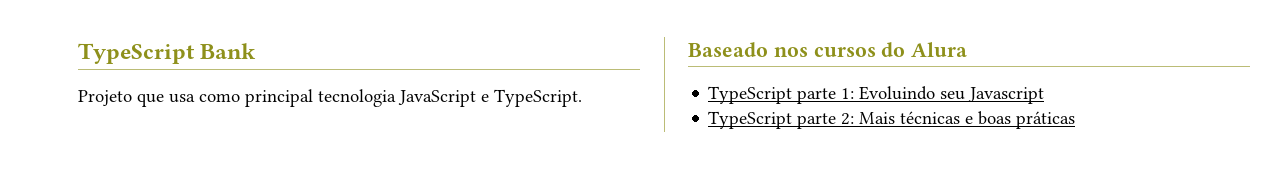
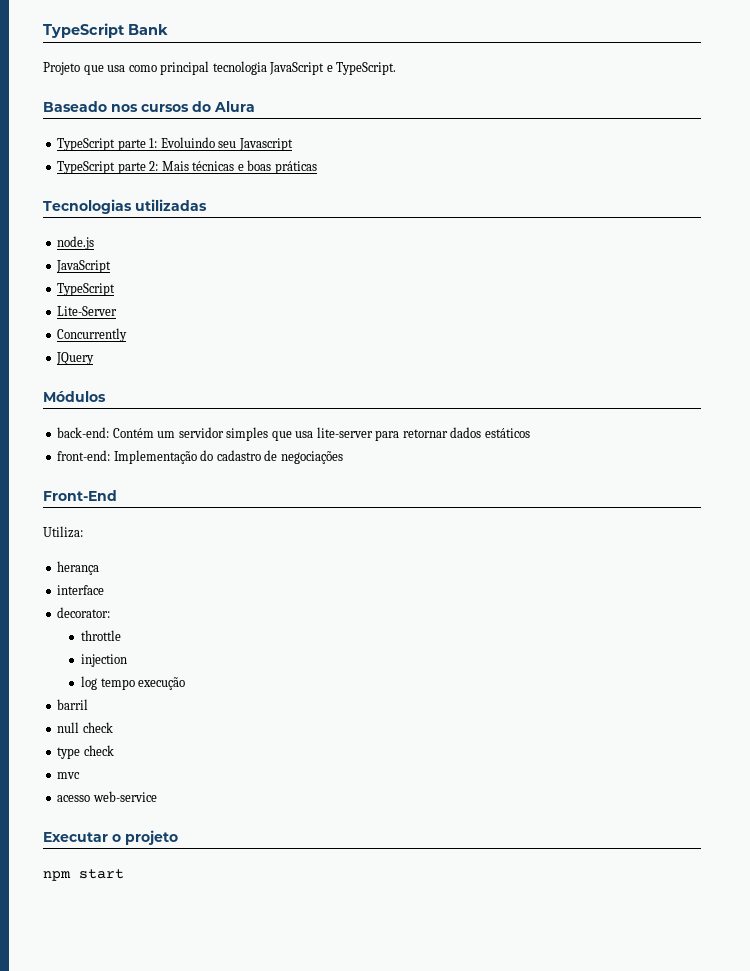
+ Tecnologias utilizadas
+ node.js
+ JavaScript
+ TypeScript
+ Lite-Server
+ Concurrently
+ JQuery
+ Módulos
+ back-end: Contém um servidor simples que usa lite-server para retornar dados estáticos
+ front-end: Implementação do cadastro de negociações
+ Front-End
+ Utiliza:
+ herança
+ interface
+ decorator:
+ throttle
+ injection
+ log tempo execução
+ barril
+ null check
+ type check
+ mvc
+ acesso web-service
+ Executar o projeto
+ npm start

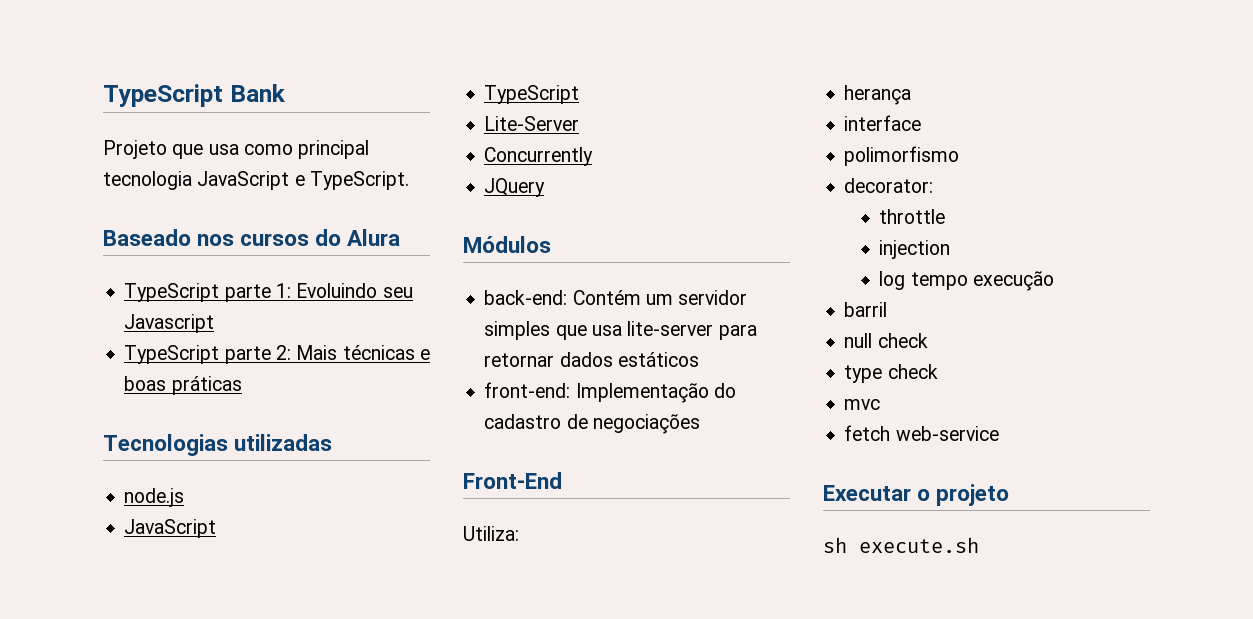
+ polimorfismo
- acesso web-service
+ fetch web-service
- npm start
+ sh execute.sh

